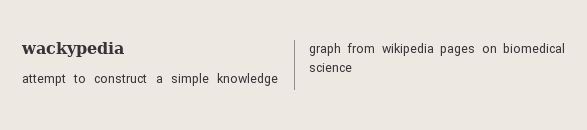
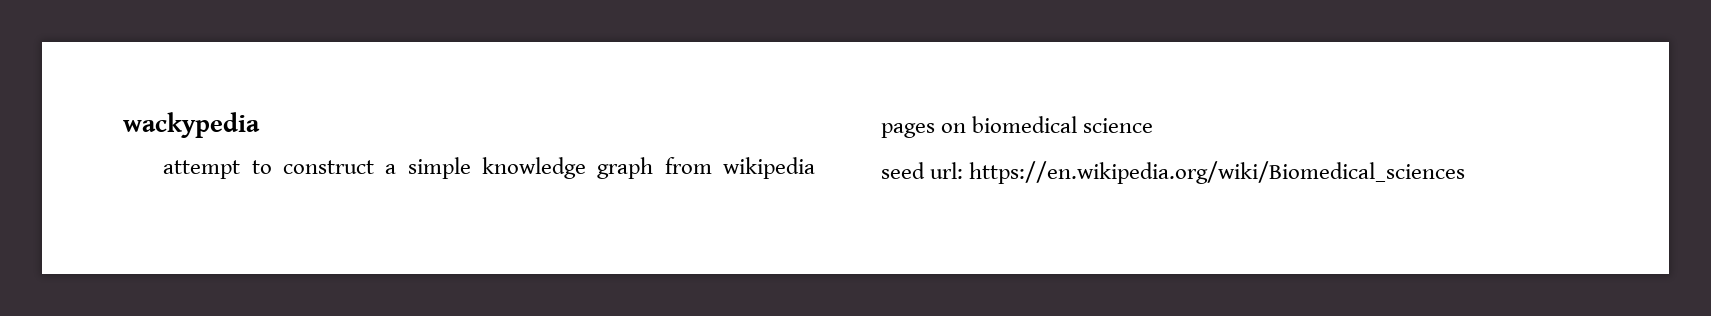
+ seed url: https://en.wikipedia.org/wiki/Biomedical_sciences

